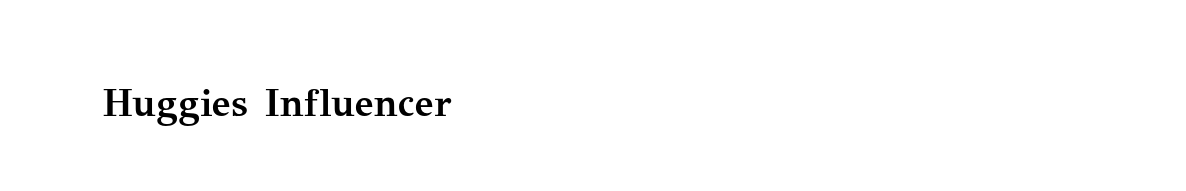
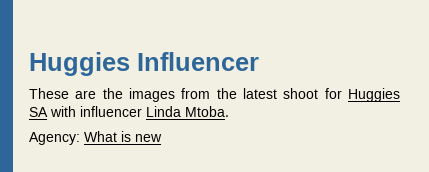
+ These are the images from the latest shoot for Huggies SA with influencer Linda Mtoba.
+ Agency: What is new

